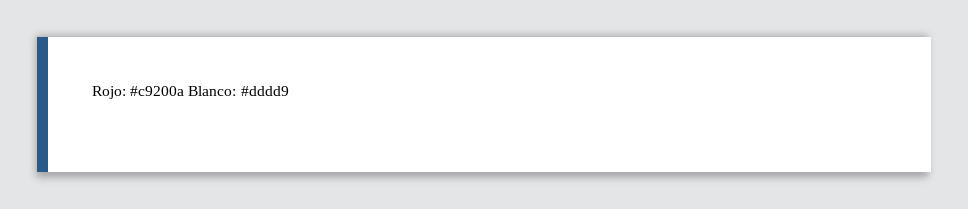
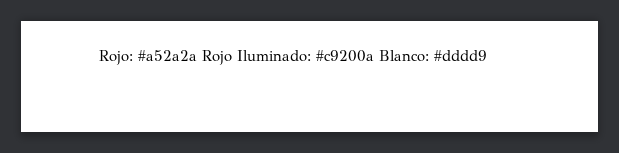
- Rojo: #c9200a Blanco: #dddd9
+ Rojo: #a52a2a Rojo Iluminado: #c9200a Blanco: #dddd9

